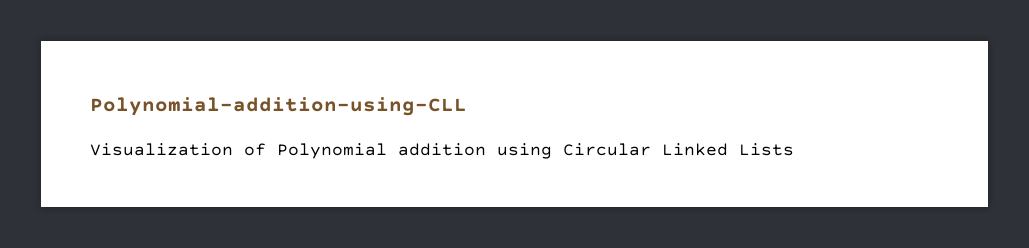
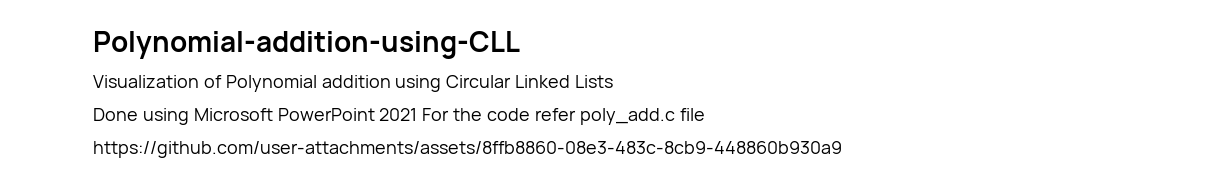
+ Done using Microsoft PowerPoint 2021 For the code refer poly_add.c file
+ https://github.com/user-attachments/assets/8ffb8860-08e3-483c-8cb9-448860b930a9

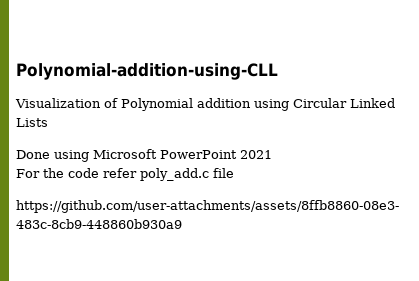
- Done using Microsoft PowerPoint 2021 For the code refer poly_add.c file
+ Done using Microsoft PowerPoint 2021
+ For the code refer poly_add.c file

